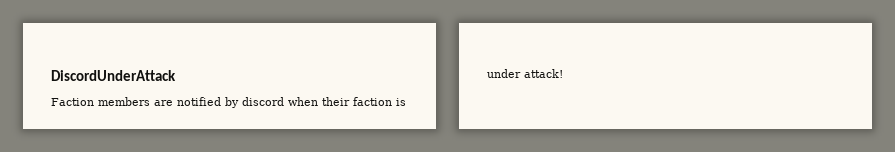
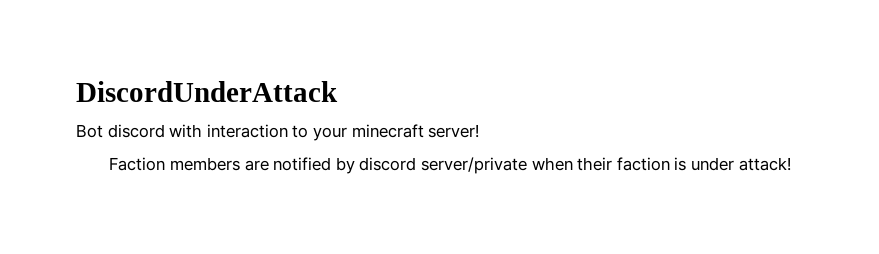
+ Bot discord with interaction to your minecraft server!
- Faction members are notified by discord when their faction is under attack!
+ Faction members are notified by discord server/private when their faction is under attack!

